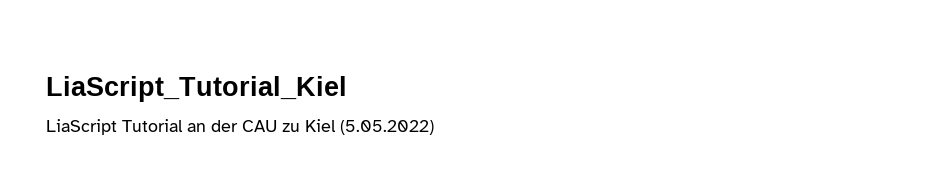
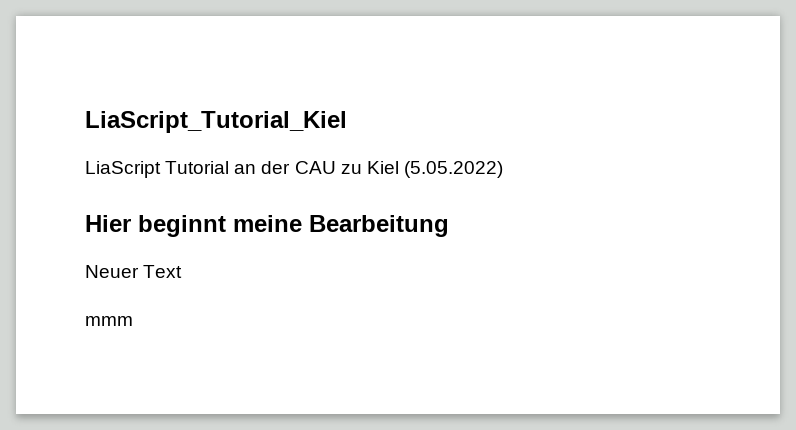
+ Hier beginnt meine Bearbeitung
+ Neuer Text
+ mmm

